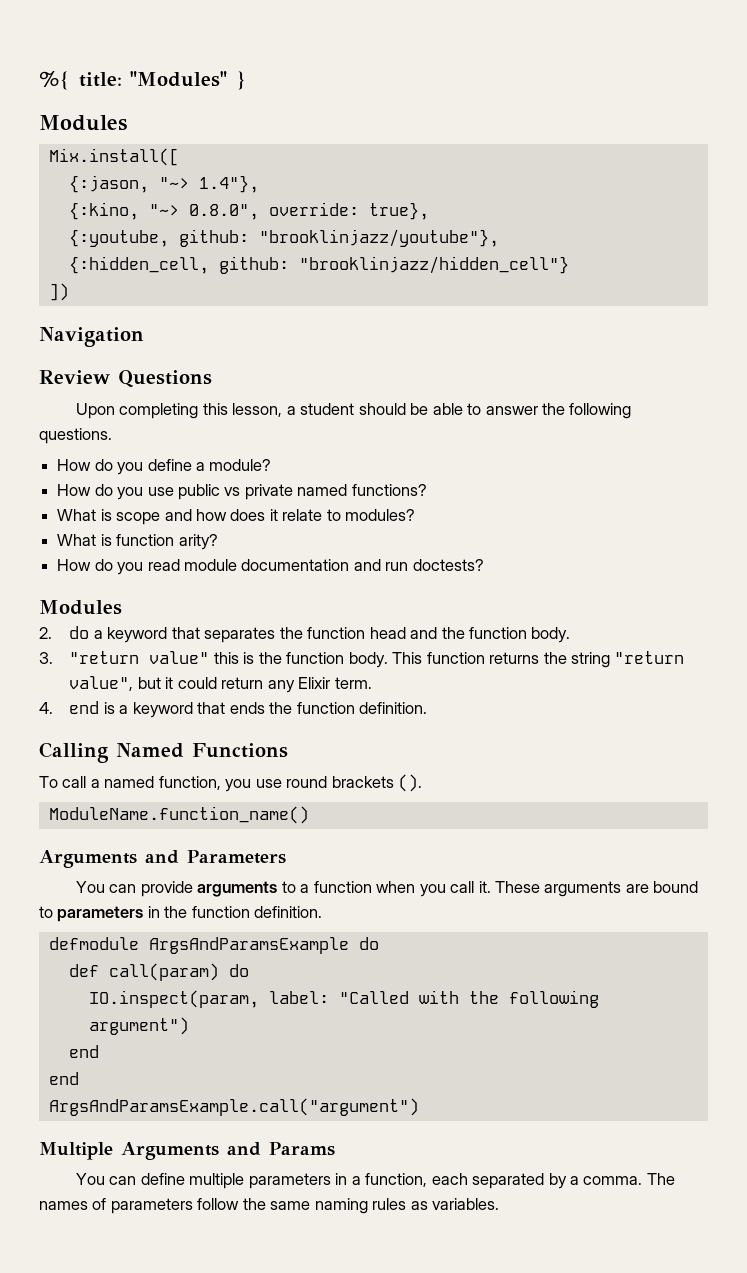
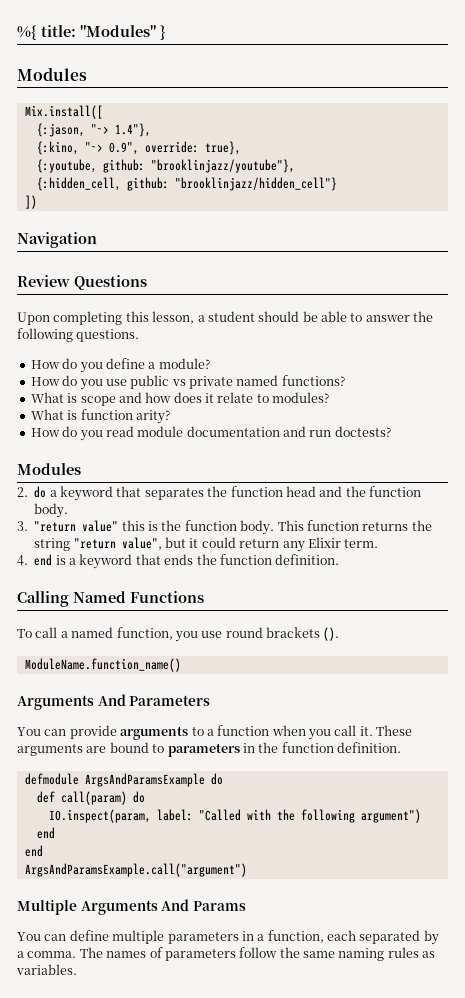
- {:kino, "~> 0.8.0", override: true},
+ {:kino, "~> 0.9", override: true},
- Arguments and Parameters
+ Arguments And Parameters
- Multiple Arguments and Params
+ Multiple Arguments And Params

